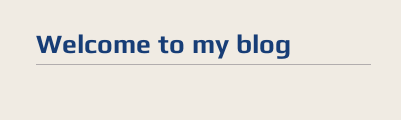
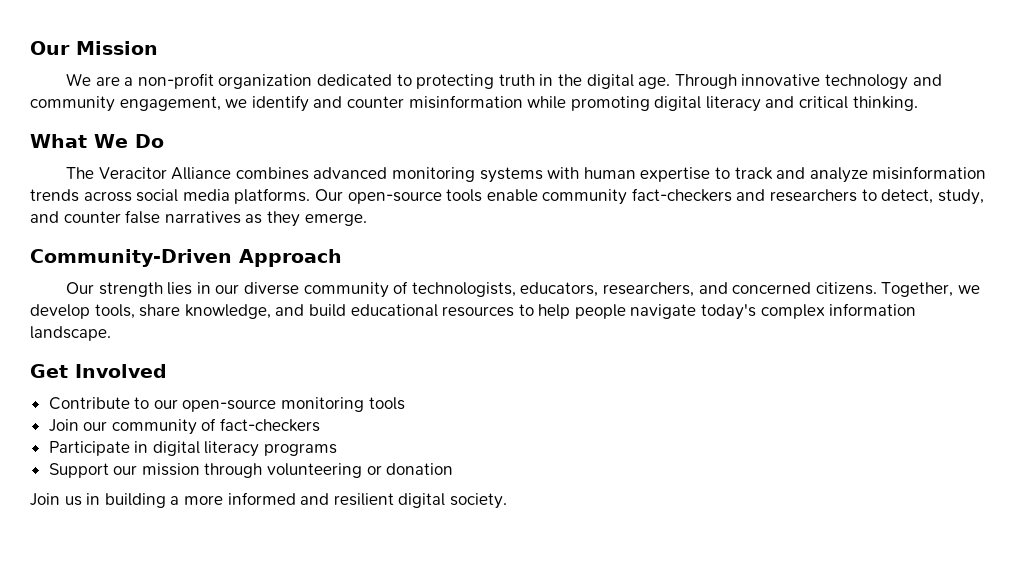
- Welcome to my blog
+ Our Mission
+ We are a non-profit organization dedicated to protecting truth in the digital age. Through innovative technology and community engagement, we identify and counter misinformation while promoting digital literacy and critical thinking.
+ What We Do
+ The Veracitor Alliance combines advanced monitoring systems with human expertise to track and analyze misinformation trends across social media platforms. Our open-source tools enable community fact-checkers and researchers to detect, study, and counter false narratives as they emerge.
+ Community-Driven Approach
+ Our strength lies in our diverse community of technologists, educators, researchers, and concerned citizens. Together, we develop tools, share knowledge, and build educational resources to help people navigate today's complex information landscape.
+ Get Involved
+ Contribute to our open-source monitoring tools
+ Join our community of fact-checkers
+ Participate in digital literacy programs
+ Support our mission through volunteering or donation
+ Join us in building a more informed and resilient digital society.

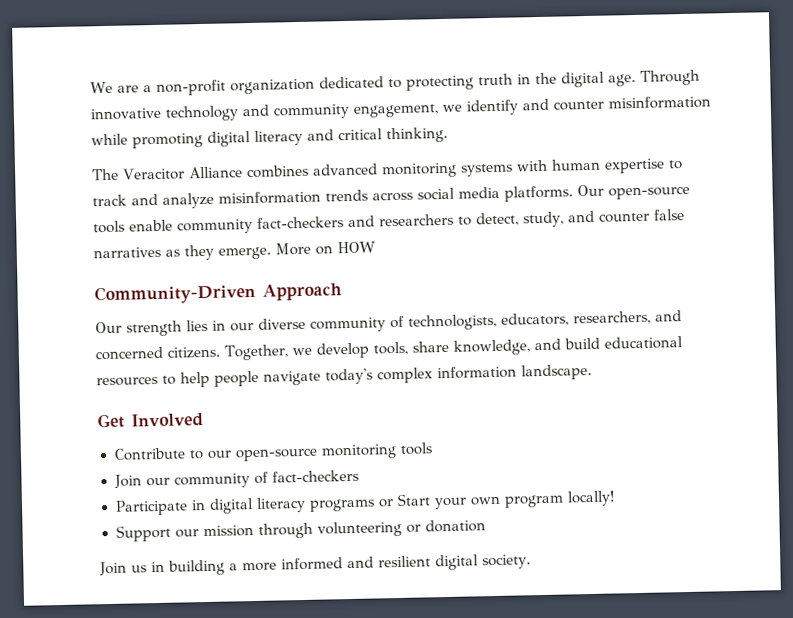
- Our Mission
- What We Do
+ More on HOW
- Participate in digital literacy programs
+ Participate in digital literacy programs or Start your own program locally!

